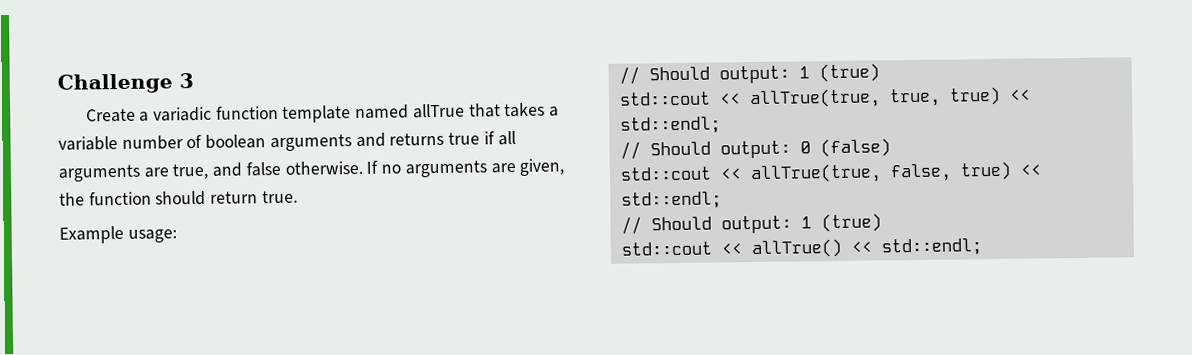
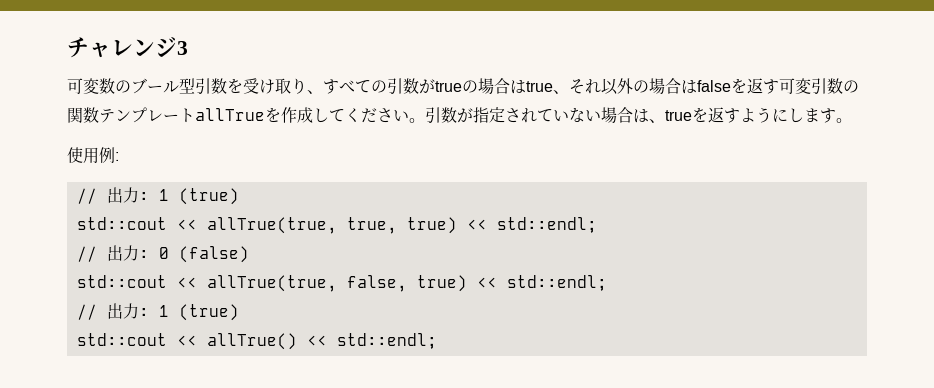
- Challenge 3
+ チャレンジ3
- Create a variadic function template named allTrue that takes a variable number of boolean arguments and returns true if all arguments are true, and false otherwise. If no arguments are given, the function should return true.
- Example usage:
- // Should output: 1 (true)
+ 可変数のブール型引数を受け取り、すべての引数がtrueの場合はtrue、それ以外の場合はfalseを返す可変引数の関数テンプレートallTrueを作成してください。引数が指定されていない場合は、trueを返すようにします。
+ 使用例:
+ // 出力: 1 (true)
- // Should output: 0 (false)
+ // 出力: 0 (false)
  std::cout << allTrue(true, false, true) << std::endl;
- // Should output: 1 (true)
+ // 出力: 1 (true)

